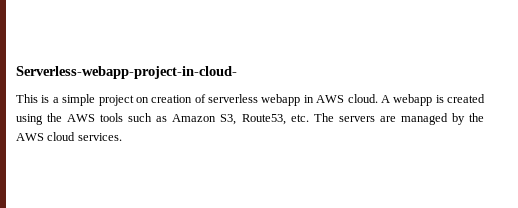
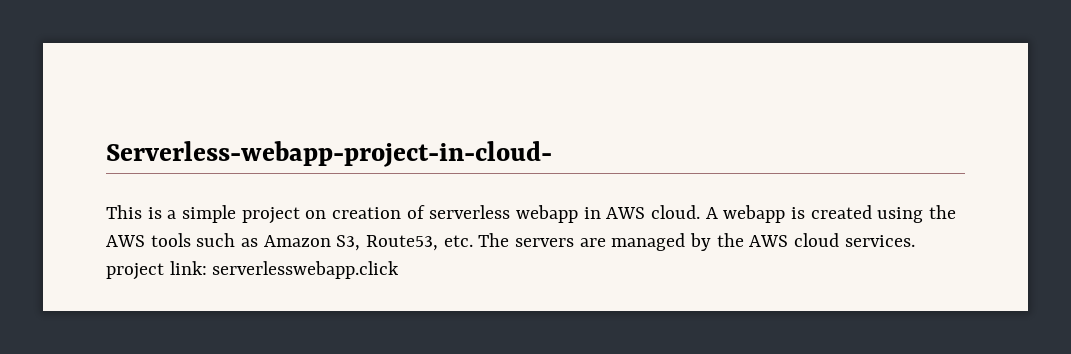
- A webapp is created using the AWS tools such as Amazon S3, Route53, etc. The servers are managed by the AWS cloud services.
+ A webapp is created using the AWS tools such as Amazon S3, Route53, etc. The servers are managed by the AWS cloud services. project link: serverlesswebapp.click

